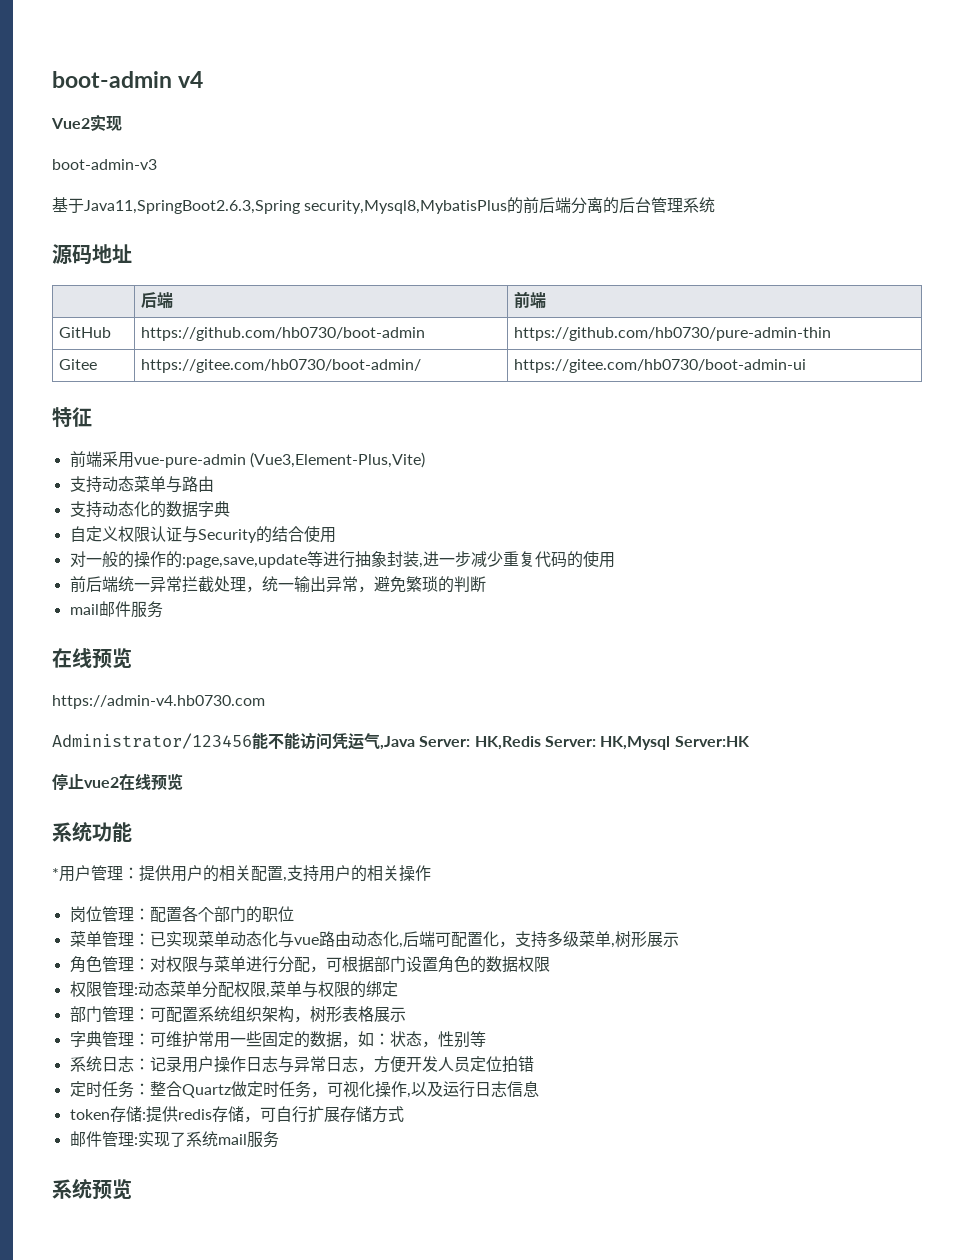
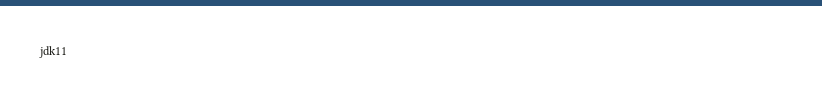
- boot-admin v4
- Vue2实现
- boot-admin-v3
- 基于Java11,SpringBoot2.6.3,Spring security,Mysql8,MybatisPlus的前后端分离的后台管理系统
- 源码地址
- | 后端 | 前端
- GitHub | https://github.com/hb0730/boot-admin | https://github.com/hb0730/pure-admin-thin
- Gitee | https://gitee.com/hb0730/boot-admin/ | https://gitee.com/hb0730/boot-admin-ui
- 特征
- 前端采用vue-pure-admin (Vue3,Element-Plus,Vite)
- 支持动态菜单与路由
- 支持动态化的数据字典
- 自定义权限认证与Security的结合使用
- 对一般的操作的:page,save,update等进行抽象封装,进一步减少重复代码的使用
- 前后端统一异常拦截处理，统一输出异常，避免繁琐的判断
- mail邮件服务
- 在线预览
- https://admin-v4.hb0730.com
- Administrator/123456能不能访问凭运气,Java Server: HK,Redis Server: HK,Mysql Server:HK
- 停止vue2在线预览
- 系统功能
- *用户管理：提供用户的相关配置,支持用户的相关操作
- 岗位管理：配置各个部门的职位
- 菜单管理：已实现菜单动态化与vue路由动态化,后端可配置化，支持多级菜单,树形展示
- 角色管理：对权限与菜单进行分配，可根据部门设置角色的数据权限
- 权限管理:动态菜单分配权限,菜单与权限的绑定
- 部门管理：可配置系统组织架构，树形表格展示
- 字典管理：可维护常用一些固定的数据，如：状态，性别等
- 系统日志：记录用户操作日志与异常日志，方便开发人员定位拍错
- 定时任务：整合Quartz做定时任务，可视化操作,以及运行日志信息
- token存储:提供redis存储，可自行扩展存储方式
- 邮件管理:实现了系统mail服务
- 系统预览
+ jdk11

